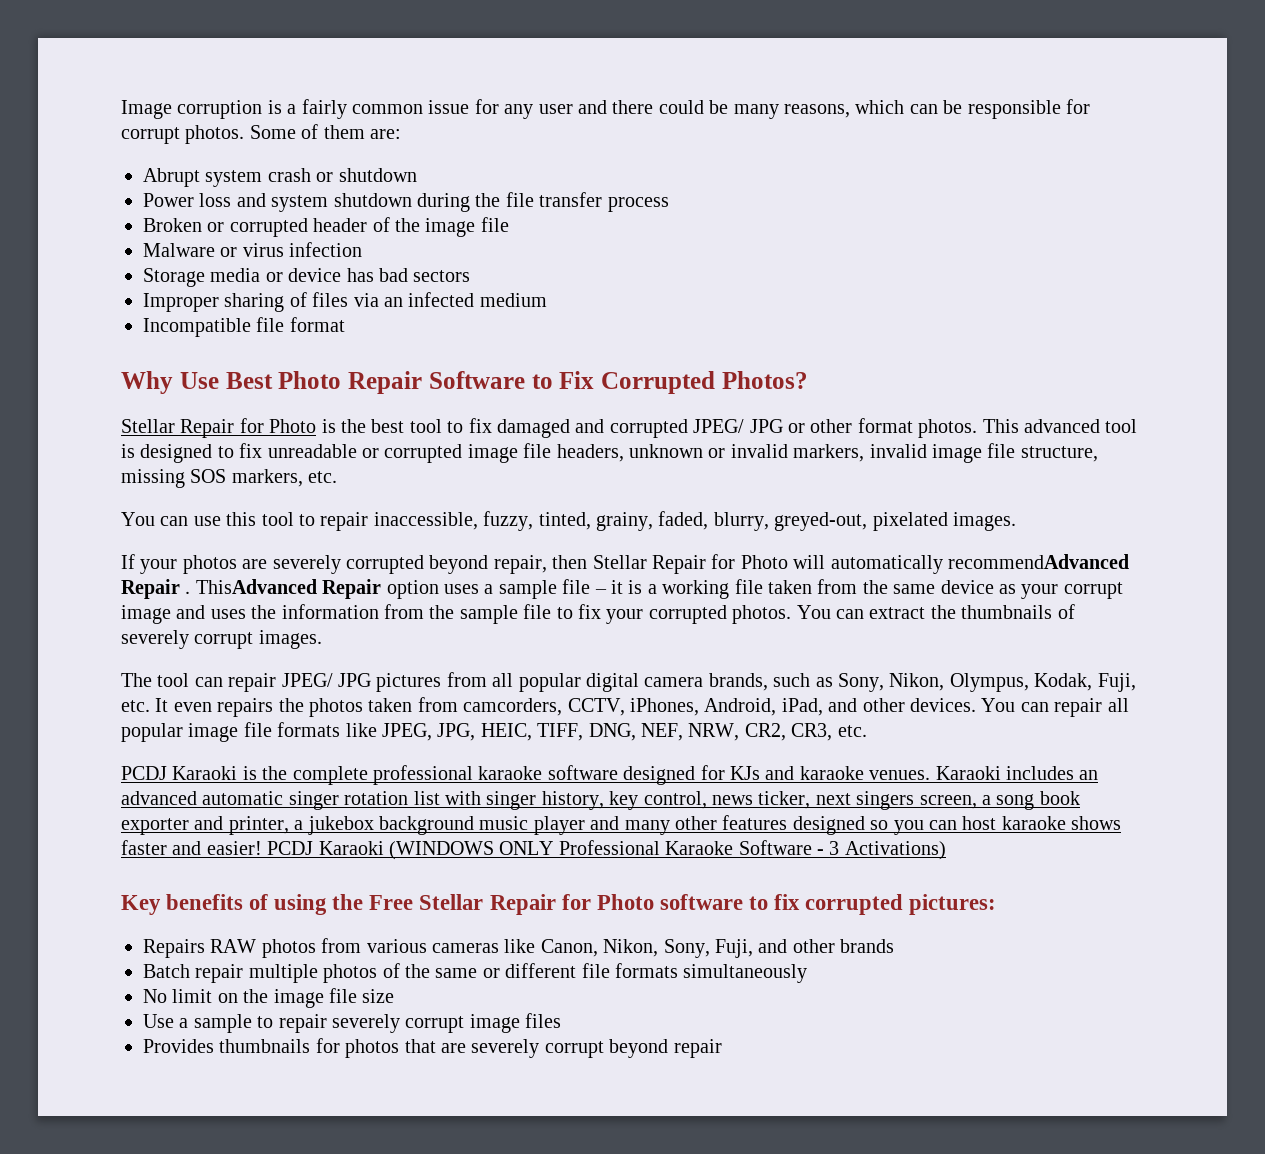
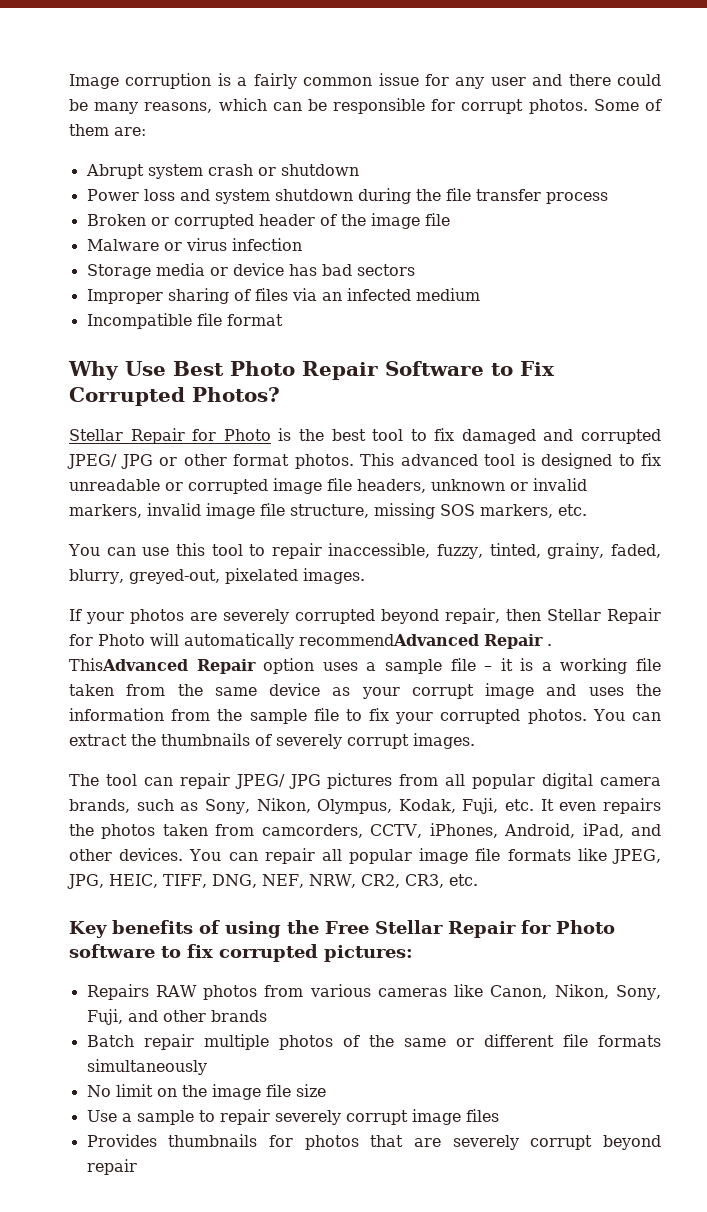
- PCDJ Karaoki is the complete professional karaoke software designed for KJs and karaoke venues. Karaoki includes an advanced automatic singer rotation list with singer history, key control, news ticker, next singers screen, a song book exporter and printer, a jukebox background music player and many other features designed so you can host karaoke shows faster and easier! PCDJ Karaoki (WINDOWS ONLY Professional Karaoke Software - 3 Activations)

